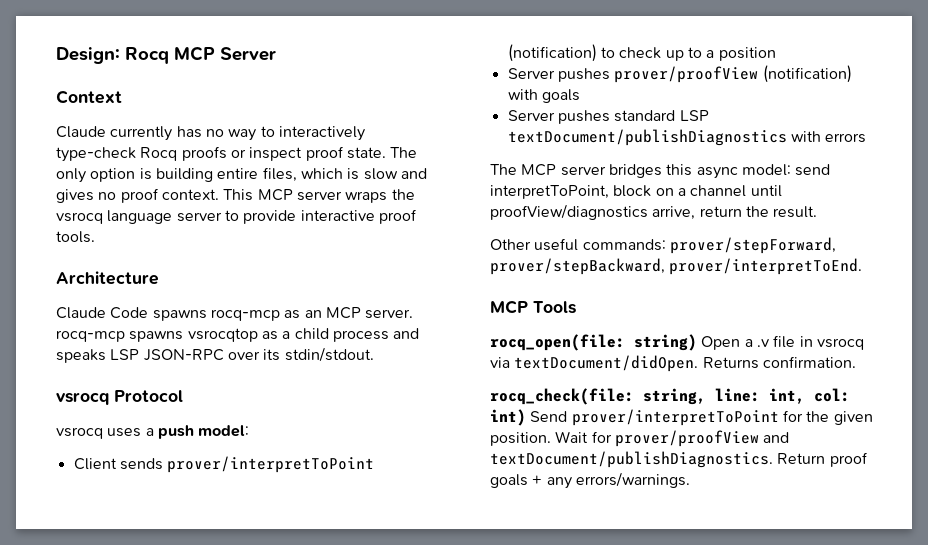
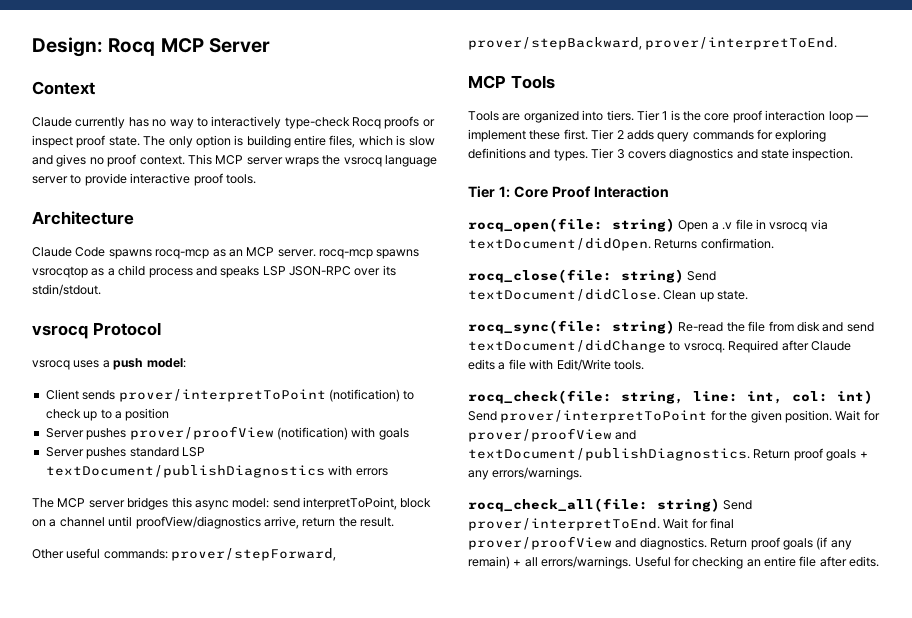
+ Tools are organized into tiers. Tier 1 is the core proof interaction loop — implement these first. Tier 2 adds query commands for exploring definitions and types. Tier 3 covers diagnostics and state inspection.
+ Tier 1: Core Proof Interaction
+ rocq_close(file: string) Send textDocument/didClose. Clean up state.
+ rocq_sync(file: string) Re-read the file from disk and send textDocument/didChange to vsrocq. Required after Claude edits a file with Edit/Write tools.
+ rocq_check_all(file: string) Send prover/interpretToEnd. Wait for final prover/proofView and diagnostics. Return proof goals (if any remain) + all errors/warnings. Useful for checking an entire file after edits.

